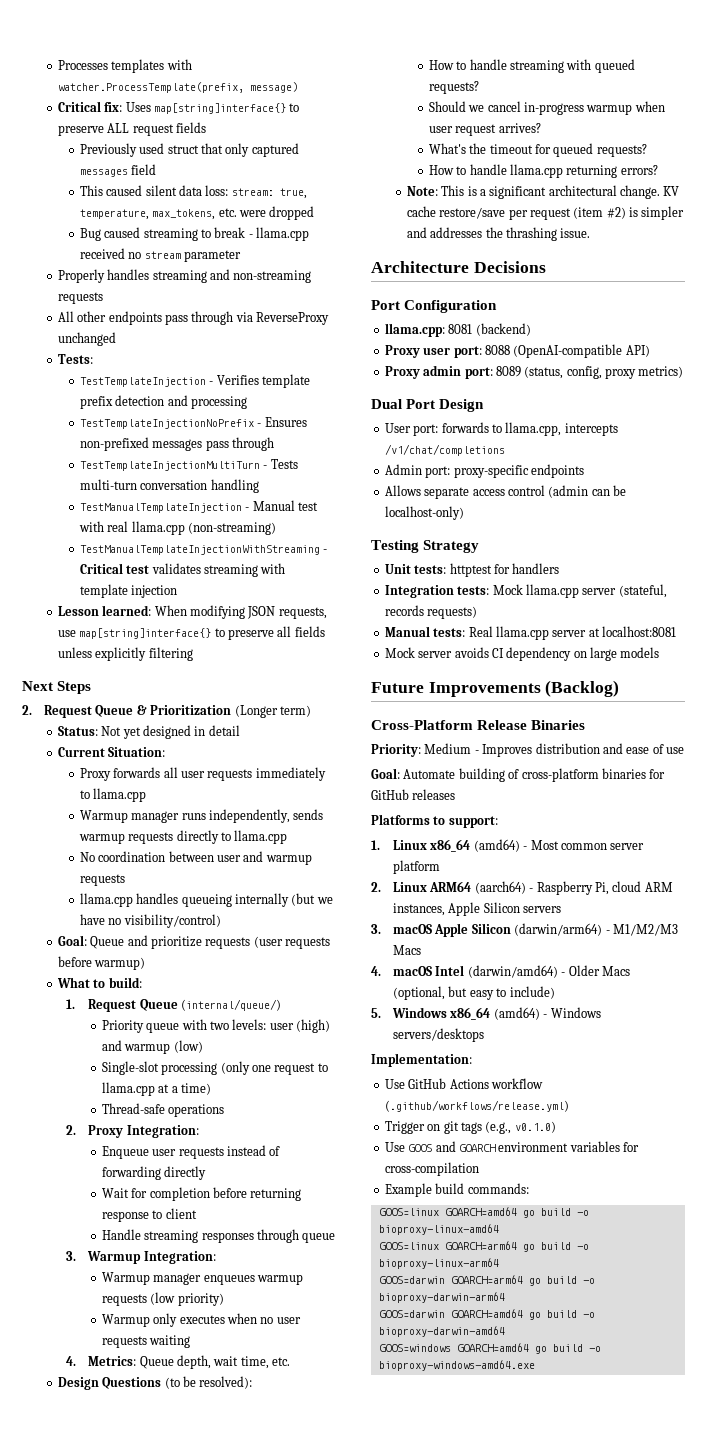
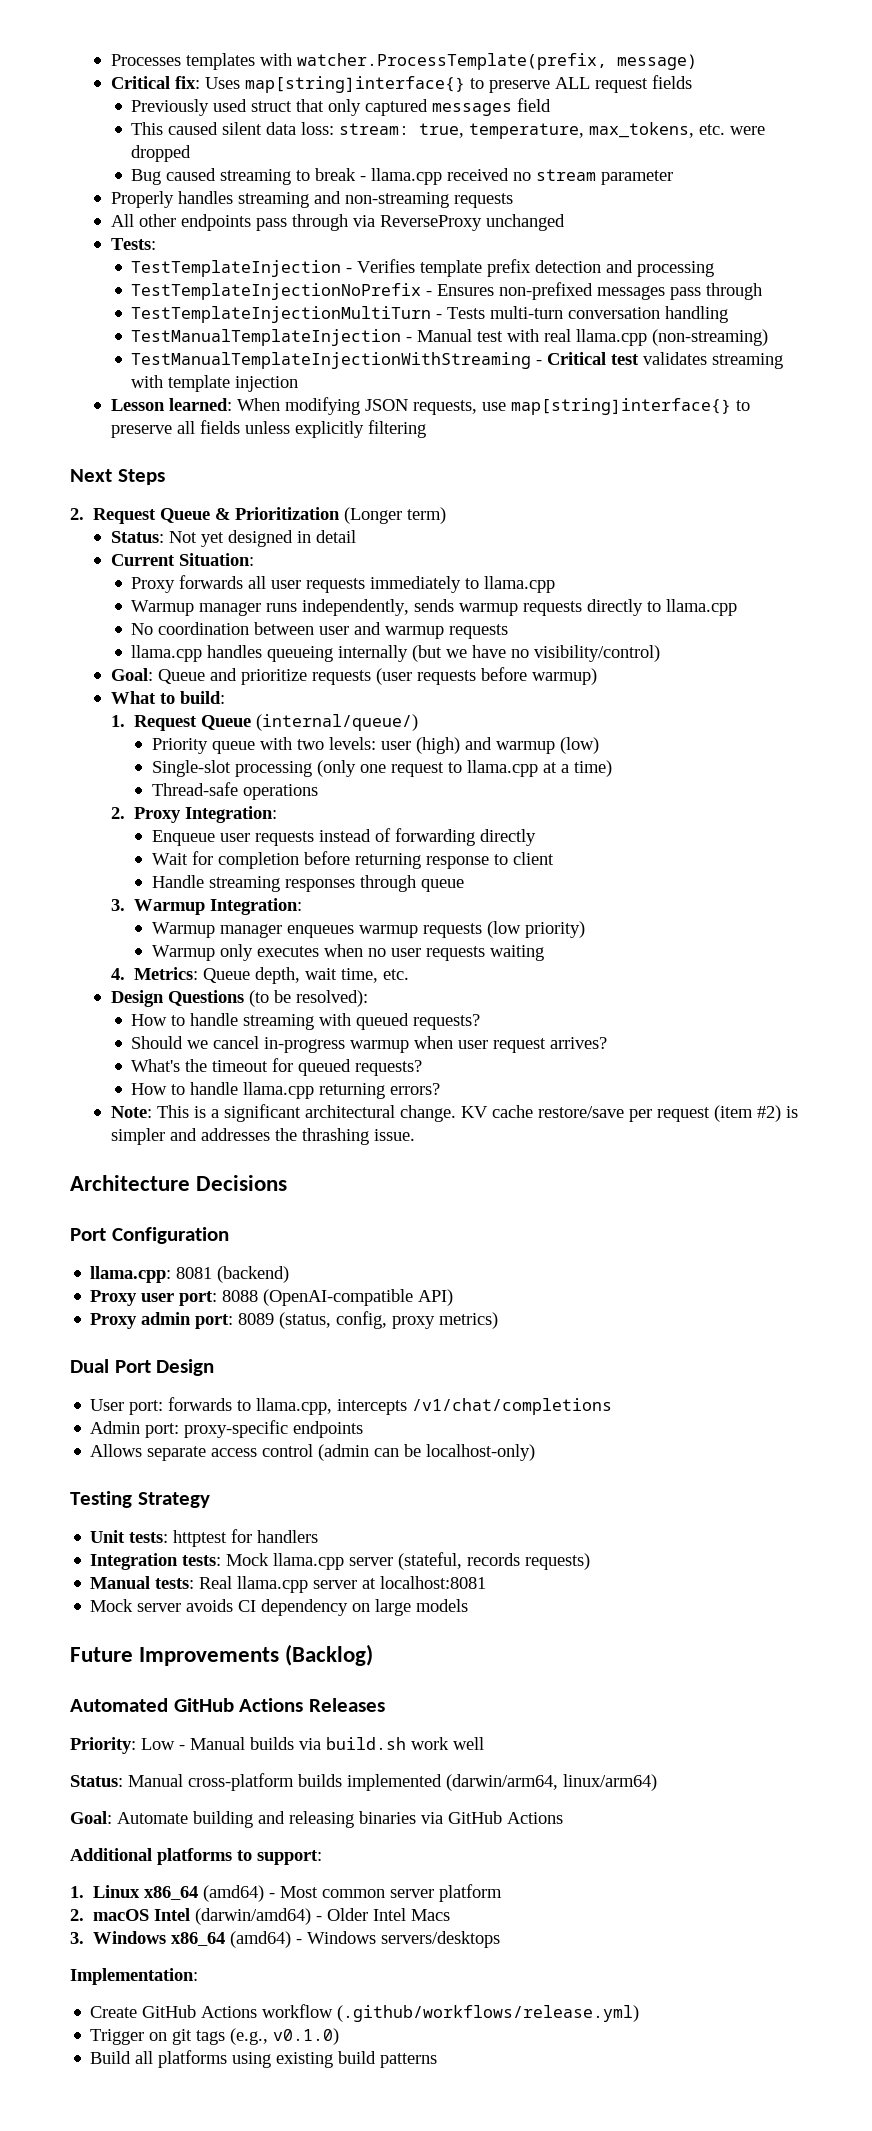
- Cross-Platform Release Binaries
- Priority: Medium - Improves distribution and ease of use
- Goal: Automate building of cross-platform binaries for GitHub releases
- Platforms to support:
+ Automated GitHub Actions Releases
+ Priority: Low - Manual builds via build.sh work well
+ Status: Manual cross-platform builds implemented (darwin/arm64, linux/arm64)
+ Goal: Automate building and releasing binaries via GitHub Actions
+ Additional platforms to support:
- 2. Linux ARM64 (aarch64) - Raspberry Pi, cloud ARM instances, Apple Silicon servers
- 3. macOS Apple Silicon (darwin/arm64) - M1/M2/M3 Macs
- 4. macOS Intel (darwin/amd64) - Older Macs (optional, but easy to include)
- 5. Windows x86_64 (amd64) - Windows servers/desktops
+ 2. macOS Intel (darwin/amd64) - Older Intel Macs
+ 3. Windows x86_64 (amd64) - Windows servers/desktops
- Use GitHub Actions workflow (.github/workflows/release.yml)
+ Create GitHub Actions workflow (.github/workflows/release.yml)
- Use GOOS and GOARCH environment variables for cross-compilation
- Example build commands:
- GOOS=linux GOARCH=amd64 go build -o bioproxy-linux-amd64
- GOOS=linux GOARCH=arm64 go build -o bioproxy-linux-arm64
- GOOS=darwin GOARCH=arm64 go build -o bioproxy-darwin-arm64
- GOOS=darwin GOARCH=amd64 go build -o bioproxy-darwin-amd64
- GOOS=windows GOARCH=amd64 go build -o bioproxy-windows-amd64.exe
+ Build all platforms using existing build patterns

